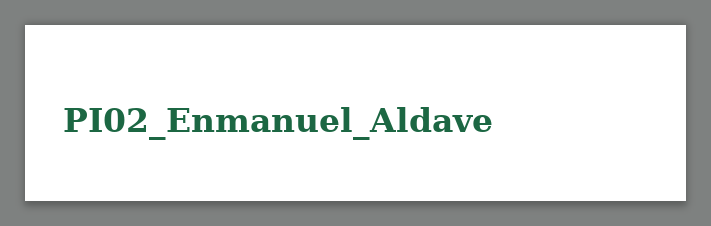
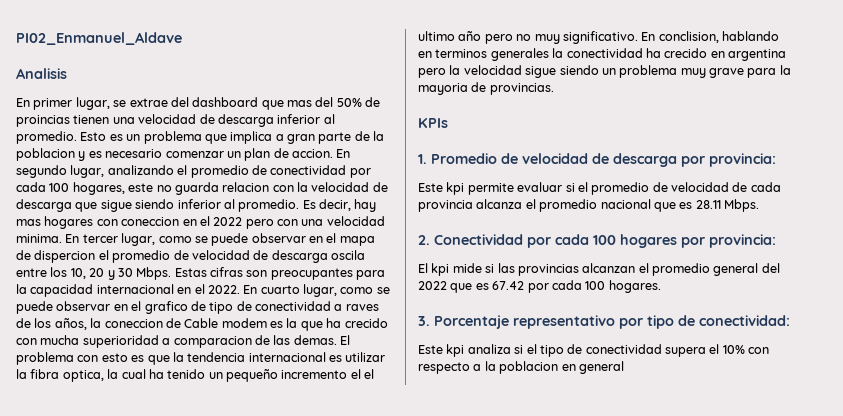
+ Analisis
+ En primer lugar, se extrae del dashboard que mas del 50% de proincias tienen una velocidad de descarga inferior al promedio. Esto es un problema que implica a gran parte de la poblacion y es necesario comenzar un plan de accion. En segundo lugar, analizando el promedio de conectividad por cada 100 hogares, este no guarda relacion con la velocidad de descarga que sigue siendo inferior al promedio. Es decir, hay mas hogares con coneccion en el 2022 pero con una velocidad minima. En tercer lugar, como se puede observar en el mapa de dispercion el promedio de velocidad de descarga oscila entre los 10, 20 y 30 Mbps. Estas cifras son preocupantes para la capacidad internacional en el 2022. En cuarto lugar, como se puede observar en el grafico de tipo de conectividad a raves de los años, la coneccion de Cable modem es la que ha crecido con mucha superioridad a comparacion de las demas. El problema con esto es que la tendencia internacional es utilizar la fibra optica, la cual ha tenido un pequeño incremento el el ultimo año pero no muy significativo. En conclision, hablando en terminos generales la conectividad ha crecido en argentina pero la velocidad sigue siendo un problema muy grave para la mayoria de provincias.
+ KPIs
+ 1. Promedio de velocidad de descarga por provincia:
+ Este kpi permite evaluar si el promedio de velocidad de cada provincia alcanza el promedio nacional que es 28.11 Mbps.
+ 2. Conectividad por cada 100 hogares por provincia:
+ El kpi mide si las provincias alcanzan el promedio general del 2022 que es 67.42 por cada 100 hogares.
+ 3. Porcentaje representativo por tipo de conectividad:
+ Este kpi analiza si el tipo de conectividad supera el 10% con respecto a la poblacion en general

